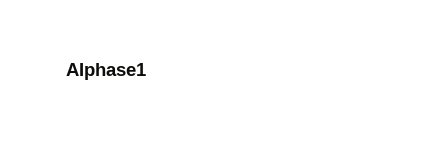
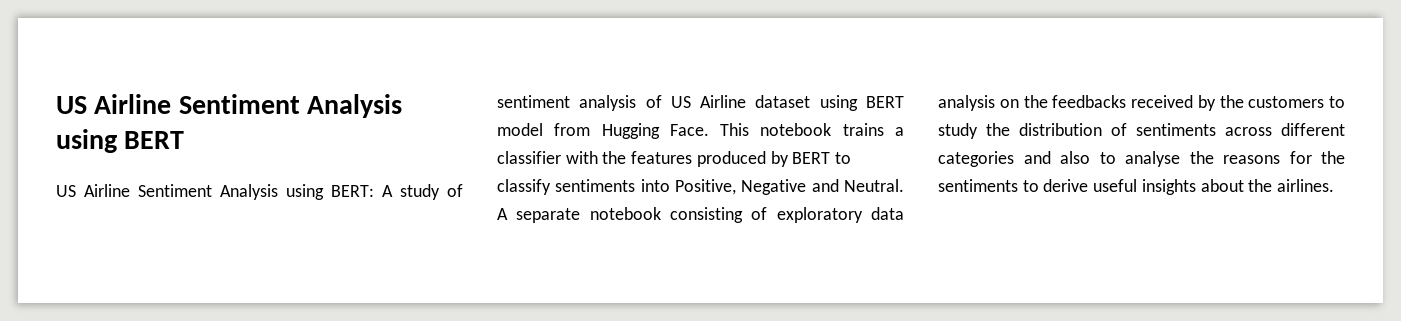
- AIphase1
+ US Airline Sentiment Analysis using BERT
+ US Airline Sentiment Analysis using BERT: A study of sentiment analysis of US Airline dataset using BERT model from Hugging Face. This notebook trains a classifier with the features produced by BERT to classify sentiments into Positive, Negative and Neutral. A separate notebook consisting of exploratory data analysis on the feedbacks received by the customers to study the distribution of sentiments across different categories and also to analyse the reasons for the sentiments to derive useful insights about the airlines.

